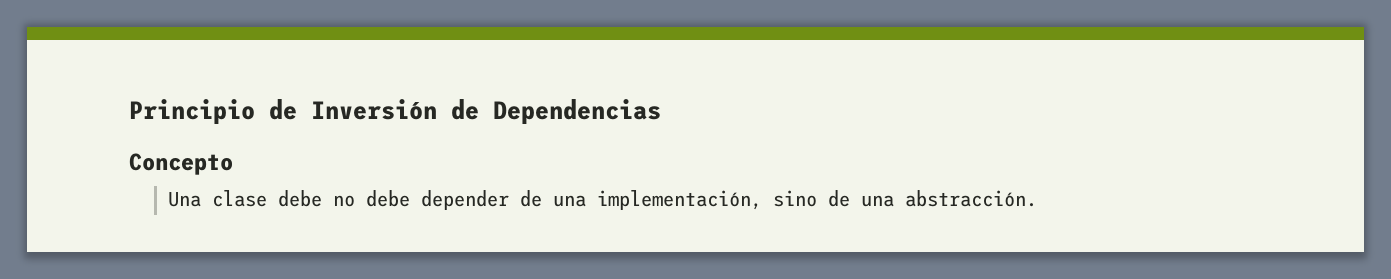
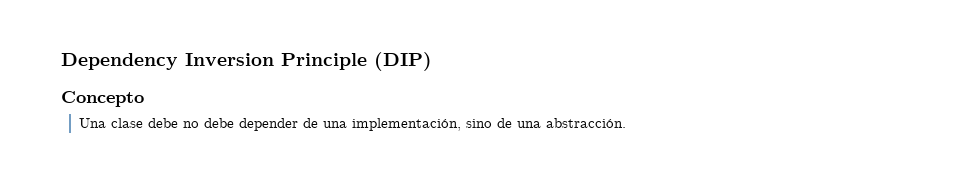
- Principio de Inversión de Dependencias
+ Dependency Inversion Principle (DIP)

